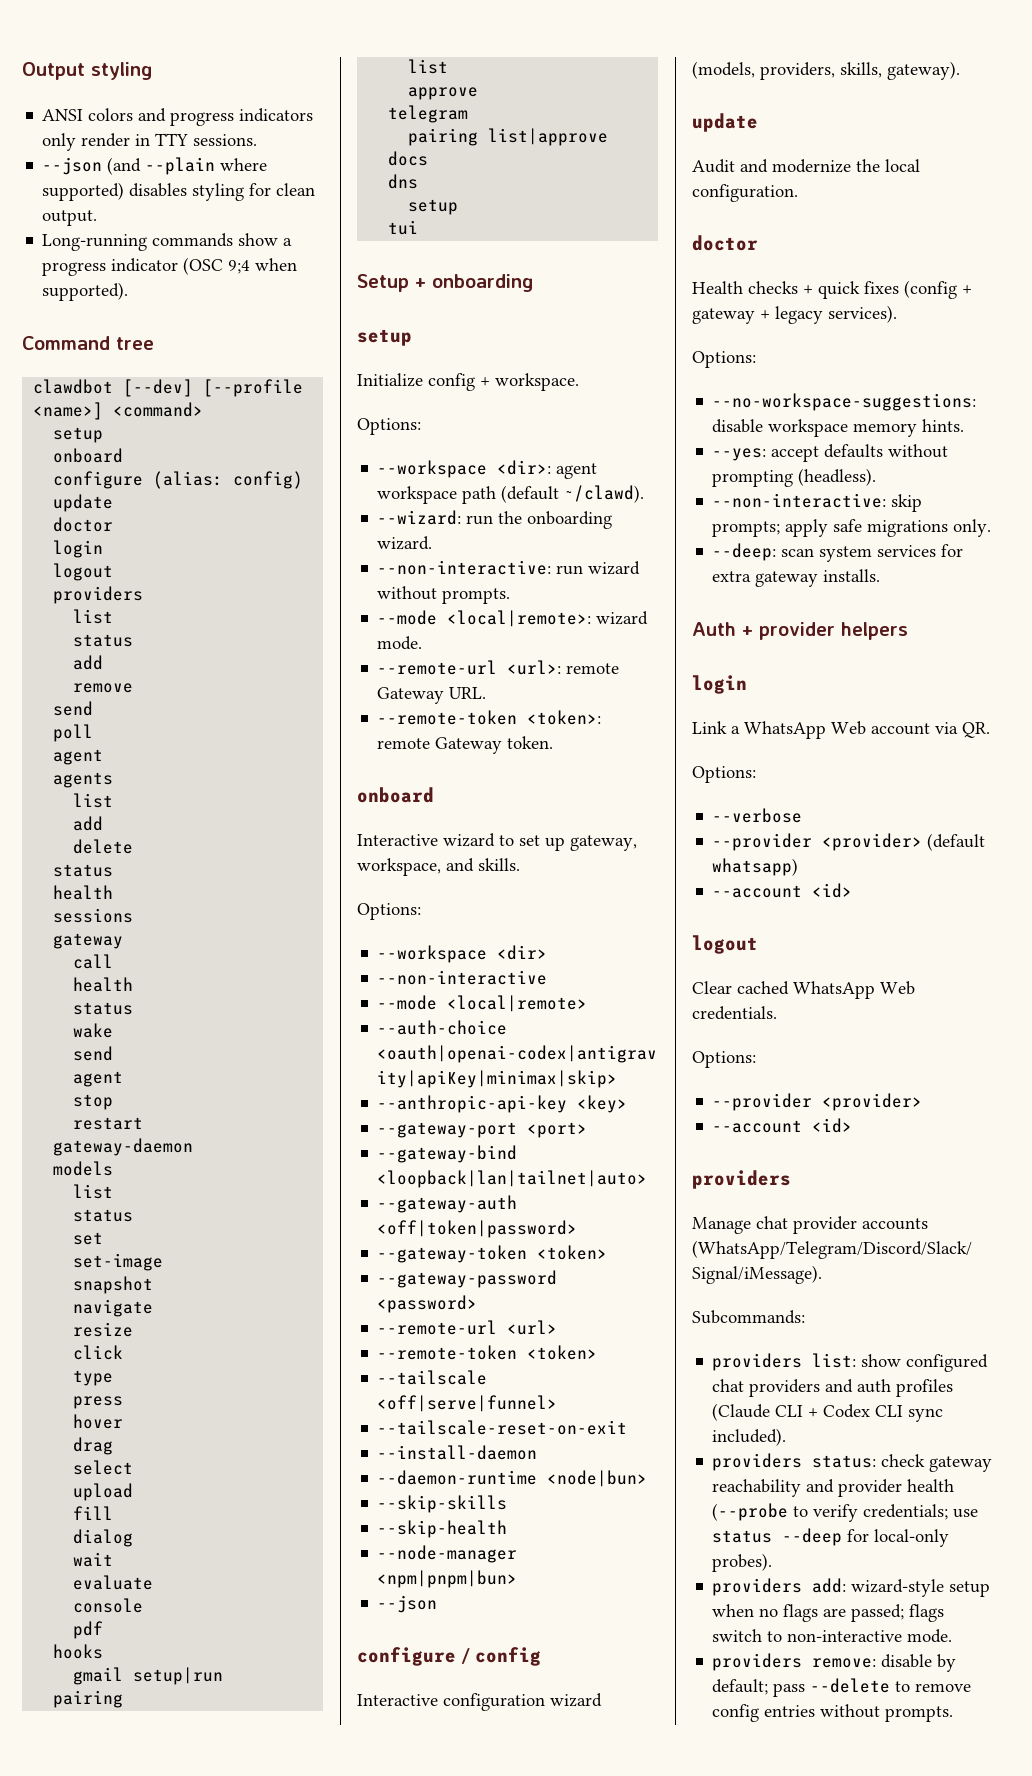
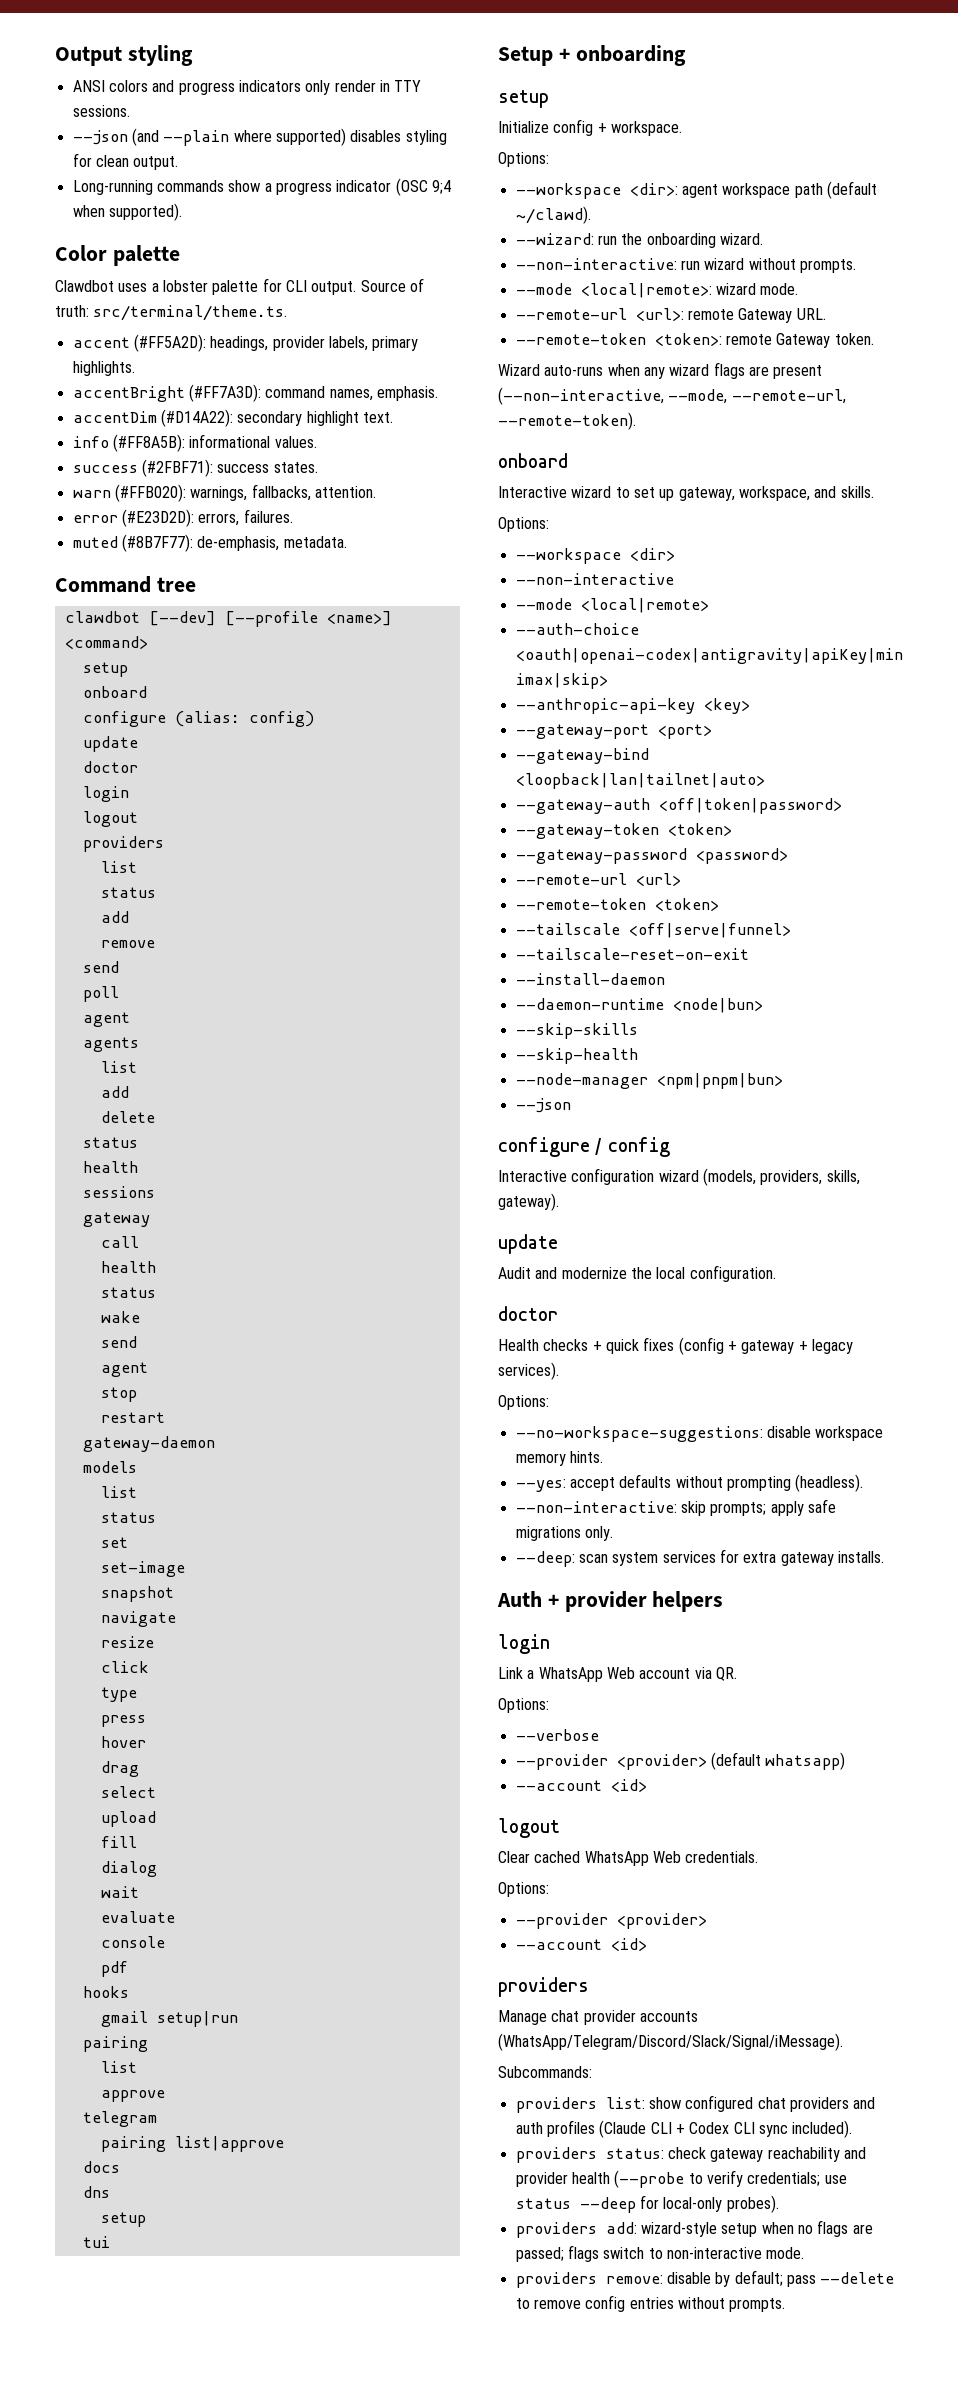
+ Color palette
+ Clawdbot uses a lobster palette for CLI output. Source of truth: src/terminal/theme.ts.
+ accent (#FF5A2D): headings, provider labels, primary highlights.
+ accentBright (#FF7A3D): command names, emphasis.
+ accentDim (#D14A22): secondary highlight text.
+ info (#FF8A5B): informational values.
+ success (#2FBF71): success states.
+ warn (#FFB020): warnings, fallbacks, attention.
+ error (#E23D2D): errors, failures.
+ muted (#8B7F77): de-emphasis, metadata.
+ Wizard auto-runs when any wizard flags are present (--non-interactive, --mode, --remote-url, --remote-token).

